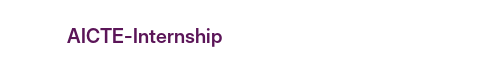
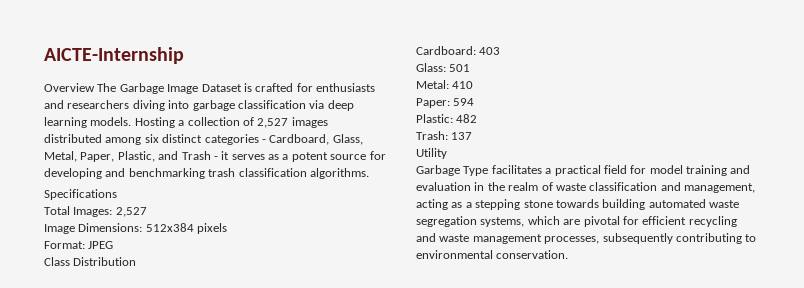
+ Overview The Garbage Image Dataset is crafted for enthusiasts and researchers diving into garbage classification via deep learning models. Hosting a collection of 2,527 images distributed among six distinct categories - Cardboard, Glass, Metal, Paper, Plastic, and Trash - it serves as a potent source for developing and benchmarking trash classification algorithms.
+ Specifications
+ Total Images: 2,527
+ Image Dimensions: 512x384 pixels
+ Format: JPEG
+ Class Distribution
+ Cardboard: 403
+ Glass: 501
+ Metal: 410
+ Paper: 594
+ Plastic: 482
+ Trash: 137
+ Utility
+ Garbage Type facilitates a practical field for model training and evaluation in the realm of waste classification and management, acting as a stepping stone towards building automated waste segregation systems, which are pivotal for efficient recycling and waste management processes, subsequently contributing to environmental conservation.

